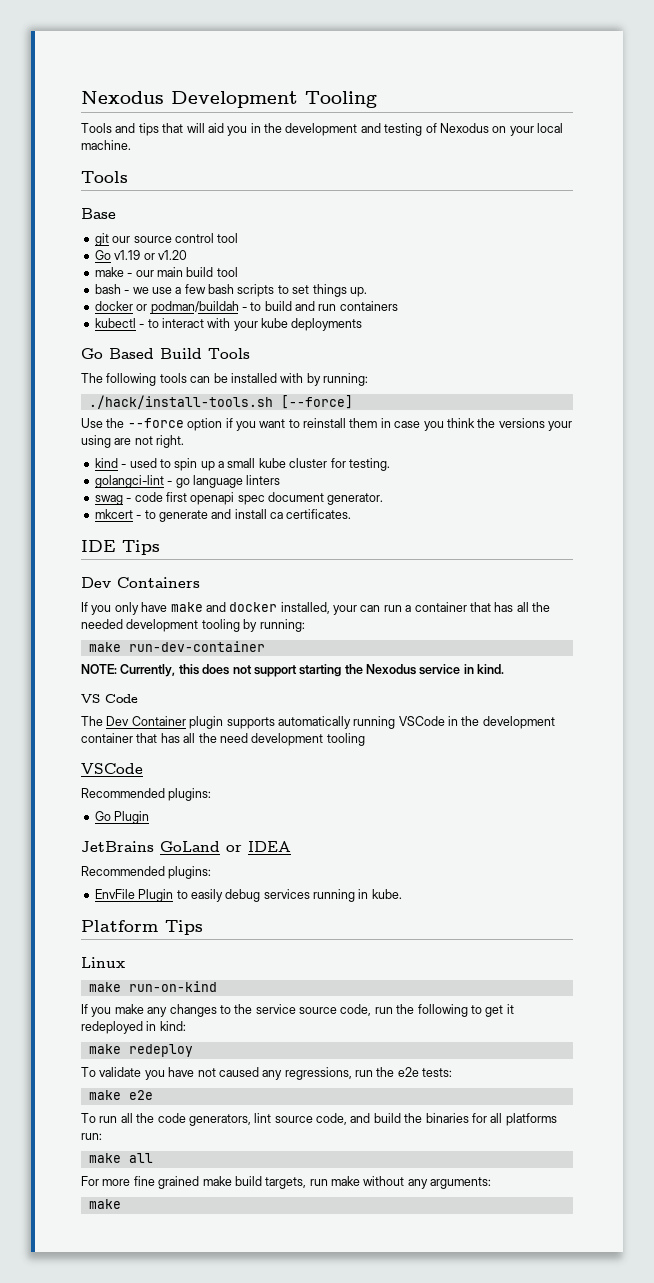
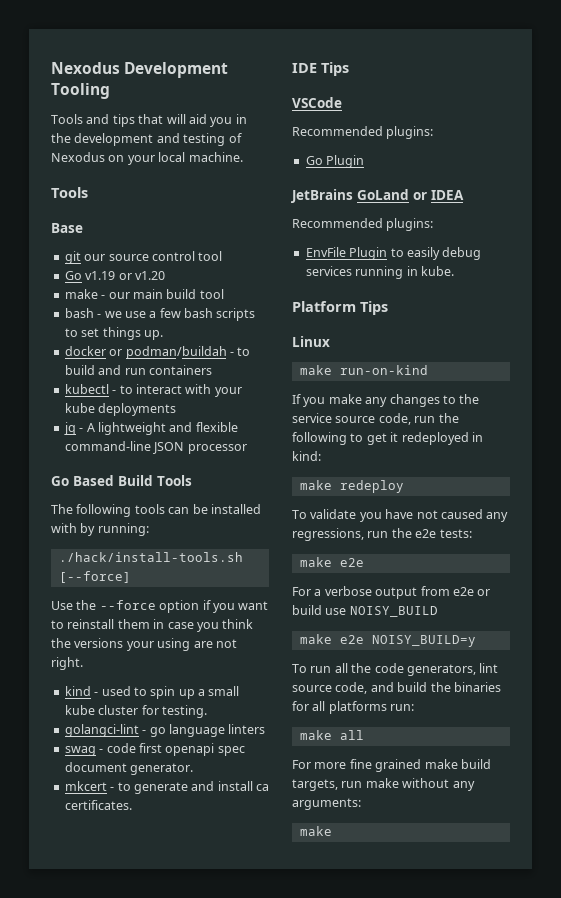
+ jq - A lightweight and flexible command-line JSON processor
- Dev Containers
- If you only have make and docker installed, your can run a container that has all the needed development tooling by running:
- make run-dev-container
- NOTE: Currently, this does not support starting the Nexodus service in kind.
- VS Code
- The Dev Container plugin supports automatically running VSCode in the development container that has all the need development tooling
+ For a verbose output from e2e or build use NOISY_BUILD
+ make e2e NOISY_BUILD=y

